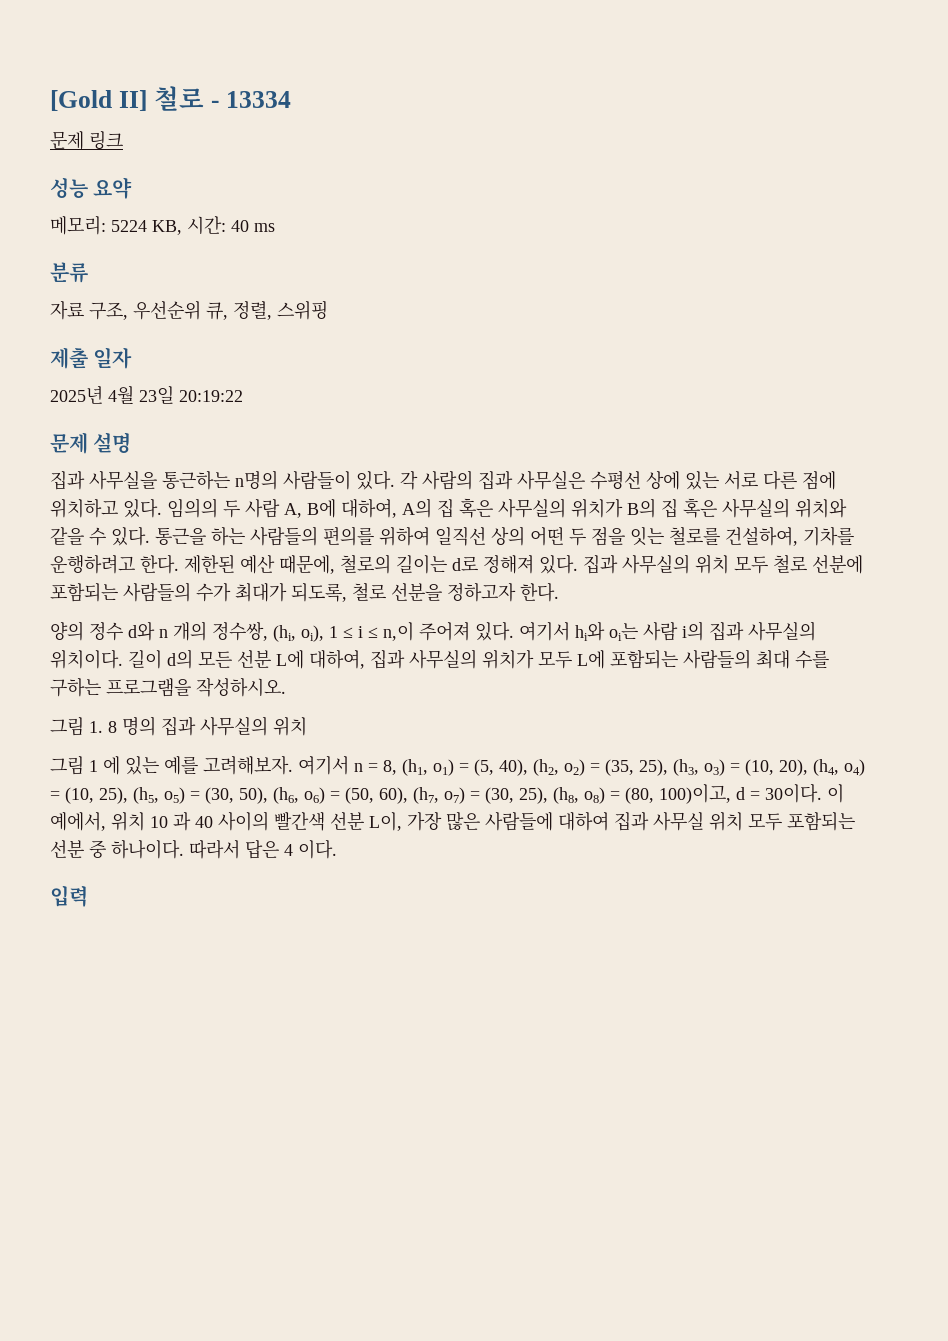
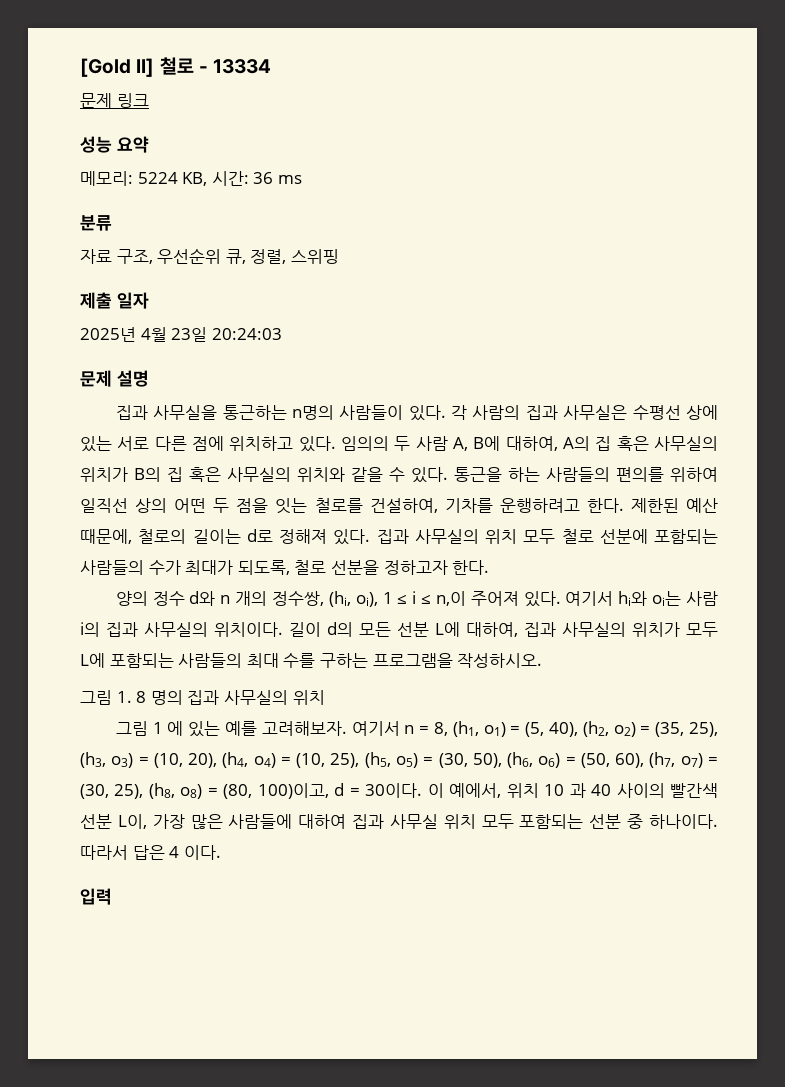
- 메모리: 5224 KB, 시간: 40 ms
+ 메모리: 5224 KB, 시간: 36 ms
- 2025년 4월 23일 20:19:22
+ 2025년 4월 23일 20:24:03

